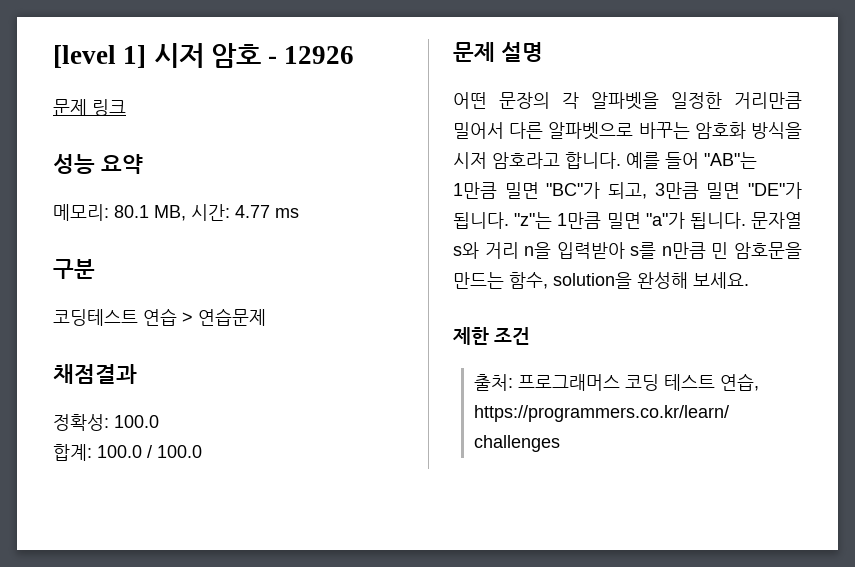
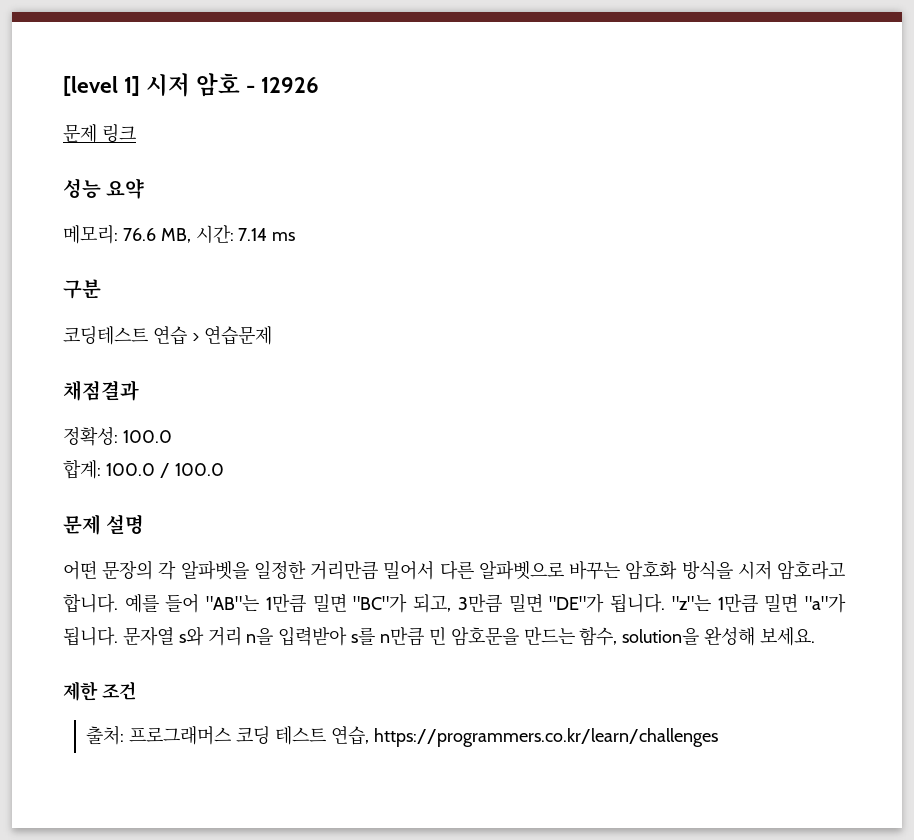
- 메모리: 80.1 MB, 시간: 4.77 ms
+ 메모리: 76.6 MB, 시간: 7.14 ms

